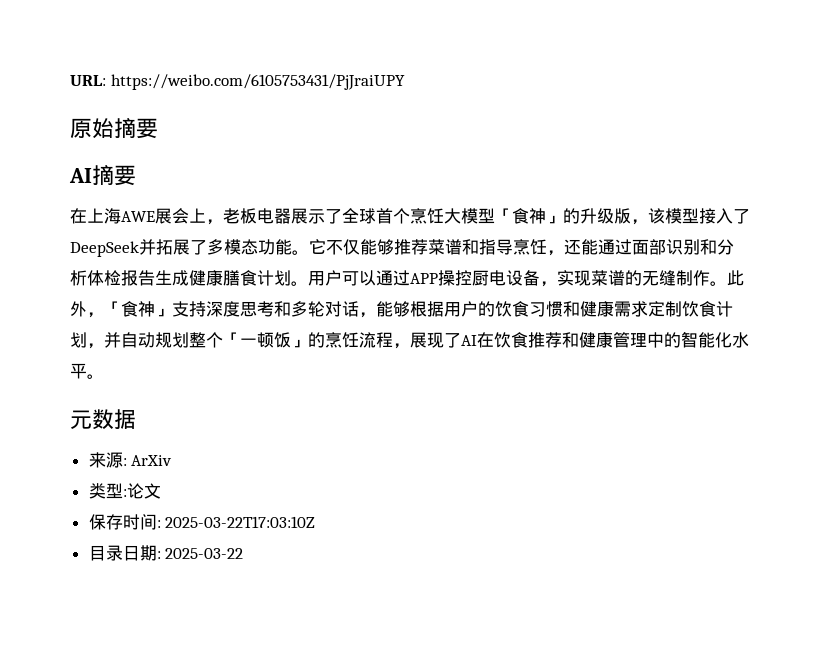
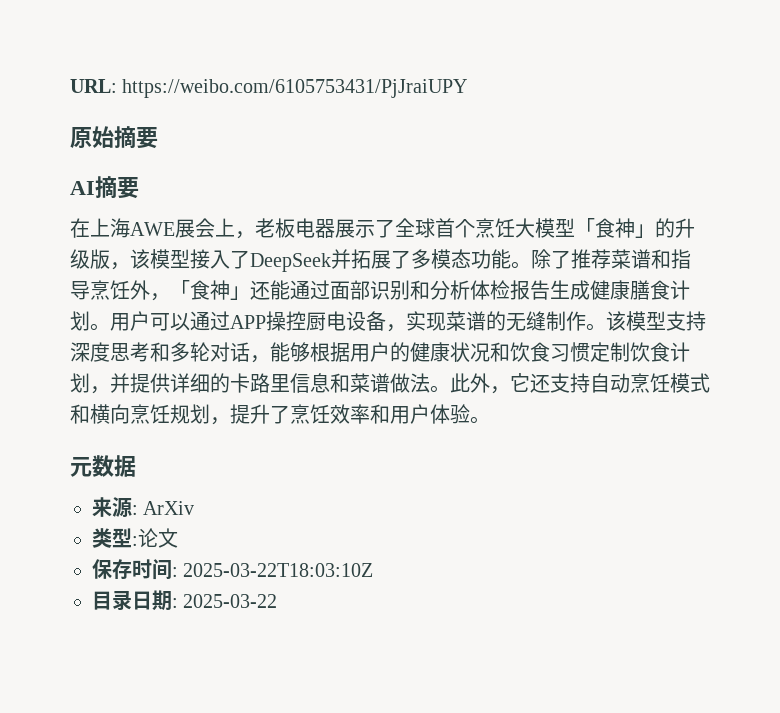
- 它不仅能够推荐菜谱和指导烹饪，还能通过面部识别和分析体检报告生成健康膳食计划。
+ 除了推荐菜谱和指导烹饪外，「食神」还能通过面部识别和分析体检报告生成健康膳食计划。
- 此外，「食神」支持深度思考和多轮对话，能够根据用户的饮食习惯和健康需求定制饮食计划，并自动规划整个「一顿饭」的烹饪流程，展现了AI在饮食推荐和健康管理中的智能化水平。
+ 该模型支持深度思考和多轮对话，能够根据用户的健康状况和饮食习惯定制饮食计划，并提供详细的卡路里信息和菜谱做法。此外，它还支持自动烹饪模式和横向烹饪规划，提升了烹饪效率和用户体验。
- 保存时间: 2025-03-22T17:03:10Z
+ 保存时间: 2025-03-22T18:03:10Z

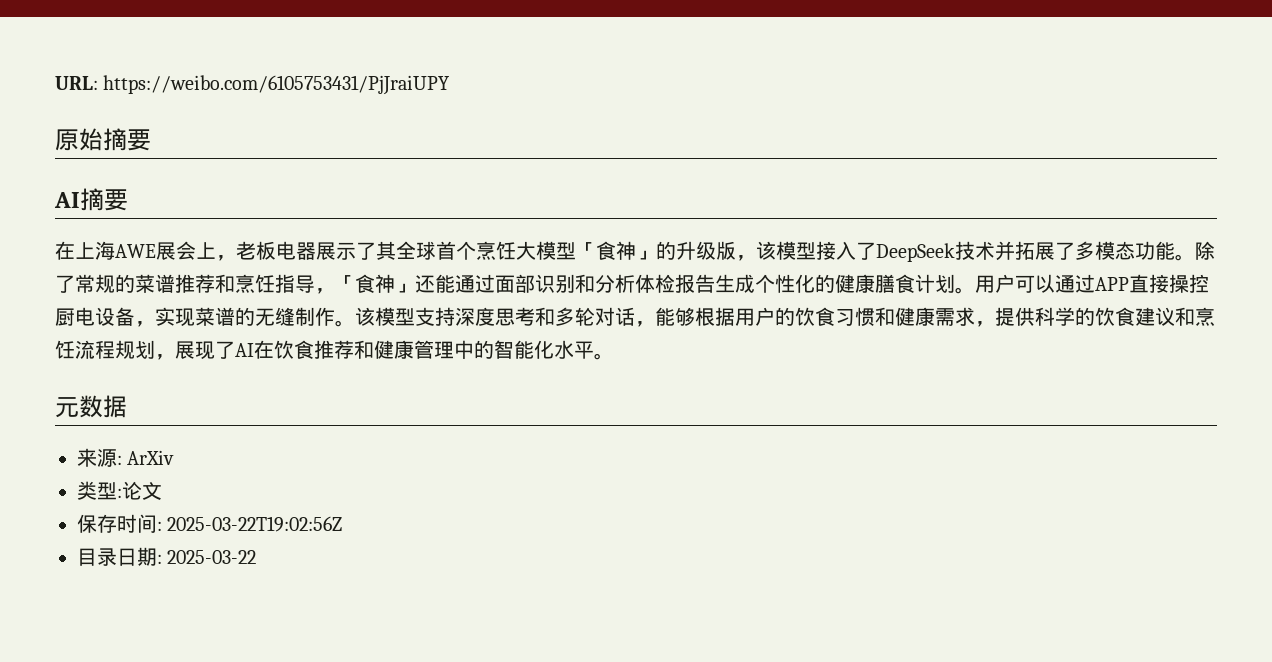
- 在上海AWE展会上，老板电器展示了全球首个烹饪大模型「食神」的升级版，该模型接入了DeepSeek并拓展了多模态功能。
+ 在上海AWE展会上，老板电器展示了其全球首个烹饪大模型「食神」的升级版，该模型接入了DeepSeek技术并拓展了多模态功能。
- 除了推荐菜谱和指导烹饪外，「食神」还能通过面部识别和分析体检报告生成健康膳食计划。
+ 除了常规的菜谱推荐和烹饪指导，「食神」还能通过面部识别和分析体检报告生成个性化的健康膳食计划。
- 用户可以通过APP操控厨电设备，实现菜谱的无缝制作。
+ 用户可以通过APP直接操控厨电设备，实现菜谱的无缝制作。
- 该模型支持深度思考和多轮对话，能够根据用户的健康状况和饮食习惯定制饮食计划，并提供详细的卡路里信息和菜谱做法。此外，它还支持自动烹饪模式和横向烹饪规划，提升了烹饪效率和用户体验。
+ 该模型支持深度思考和多轮对话，能够根据用户的饮食习惯和健康需求，提供科学的饮食建议和烹饪流程规划，展现了AI在饮食推荐和健康管理中的智能化水平。
- 保存时间: 2025-03-22T18:03:10Z
+ 保存时间: 2025-03-22T19:02:56Z

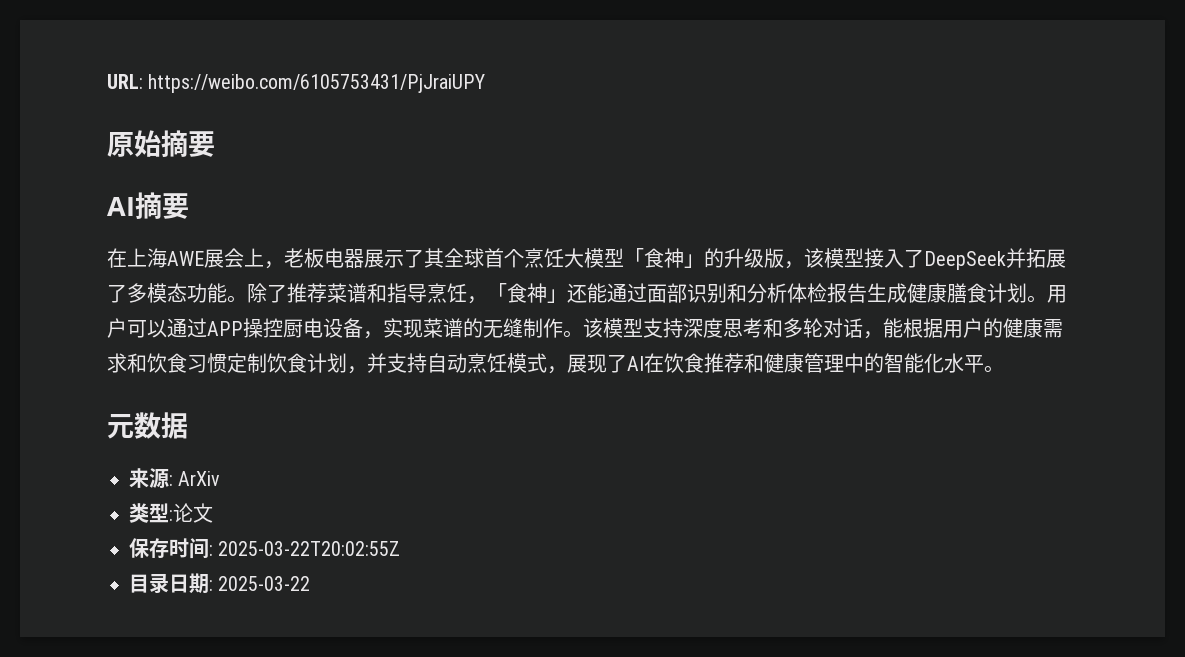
- 在上海AWE展会上，老板电器展示了其全球首个烹饪大模型「食神」的升级版，该模型接入了DeepSeek技术并拓展了多模态功能。
+ 在上海AWE展会上，老板电器展示了其全球首个烹饪大模型「食神」的升级版，该模型接入了DeepSeek并拓展了多模态功能。
- 除了常规的菜谱推荐和烹饪指导，「食神」还能通过面部识别和分析体检报告生成个性化的健康膳食计划。
+ 除了推荐菜谱和指导烹饪，「食神」还能通过面部识别和分析体检报告生成健康膳食计划。
- 用户可以通过APP直接操控厨电设备，实现菜谱的无缝制作。
+ 用户可以通过APP操控厨电设备，实现菜谱的无缝制作。
- 该模型支持深度思考和多轮对话，能够根据用户的饮食习惯和健康需求，提供科学的饮食建议和烹饪流程规划，展现了AI在饮食推荐和健康管理中的智能化水平。
+ 该模型支持深度思考和多轮对话，能根据用户的健康需求和饮食习惯定制饮食计划，并支持自动烹饪模式，展现了AI在饮食推荐和健康管理中的智能化水平。
- 保存时间: 2025-03-22T19:02:56Z
+ 保存时间: 2025-03-22T20:02:55Z

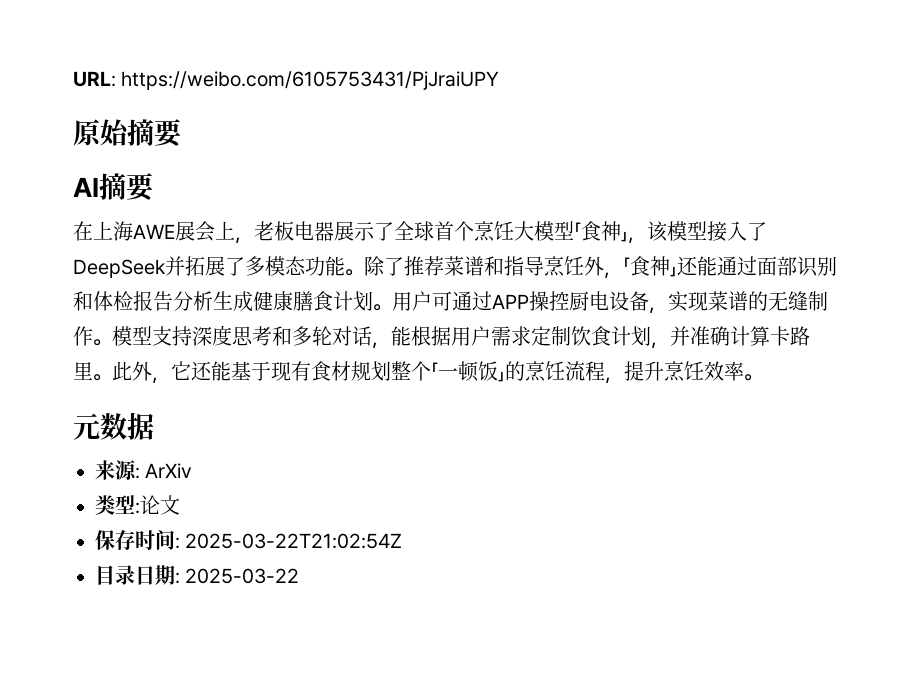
- 在上海AWE展会上，老板电器展示了其全球首个烹饪大模型「食神」的升级版，该模型接入了DeepSeek并拓展了多模态功能。
+ 在上海AWE展会上，老板电器展示了全球首个烹饪大模型「食神」，该模型接入了DeepSeek并拓展了多模态功能。
- 除了推荐菜谱和指导烹饪，「食神」还能通过面部识别和分析体检报告生成健康膳食计划。
+ 除了推荐菜谱和指导烹饪外，「食神」还能通过面部识别和体检报告分析生成健康膳食计划。
- 用户可以通过APP操控厨电设备，实现菜谱的无缝制作。
+ 用户可通过APP操控厨电设备，实现菜谱的无缝制作。
- 该模型支持深度思考和多轮对话，能根据用户的健康需求和饮食习惯定制饮食计划，并支持自动烹饪模式，展现了AI在饮食推荐和健康管理中的智能化水平。
+ 模型支持深度思考和多轮对话，能根据用户需求定制饮食计划，并准确计算卡路里。此外，它还能基于现有食材规划整个「一顿饭」的烹饪流程，提升烹饪效率。
- 保存时间: 2025-03-22T20:02:55Z
+ 保存时间: 2025-03-22T21:02:54Z

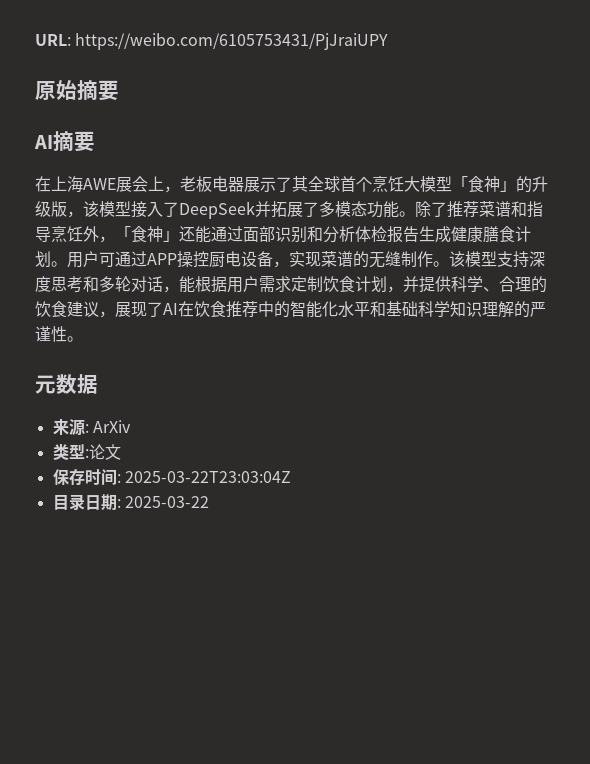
- 在上海AWE展会上，老板电器展示了全球首个烹饪大模型「食神」，该模型接入了DeepSeek并拓展了多模态功能。
+ 在上海AWE展会上，老板电器展示了其全球首个烹饪大模型「食神」的升级版，该模型接入了DeepSeek并拓展了多模态功能。
- 除了推荐菜谱和指导烹饪外，「食神」还能通过面部识别和体检报告分析生成健康膳食计划。
+ 除了推荐菜谱和指导烹饪外，「食神」还能通过面部识别和分析体检报告生成健康膳食计划。
- 模型支持深度思考和多轮对话，能根据用户需求定制饮食计划，并准确计算卡路里。此外，它还能基于现有食材规划整个「一顿饭」的烹饪流程，提升烹饪效率。
+ 该模型支持深度思考和多轮对话，能根据用户需求定制饮食计划，并提供科学、合理的饮食建议，展现了AI在饮食推荐中的智能化水平和基础科学知识理解的严谨性。
- 保存时间: 2025-03-22T21:02:54Z
+ 保存时间: 2025-03-22T23:03:04Z

